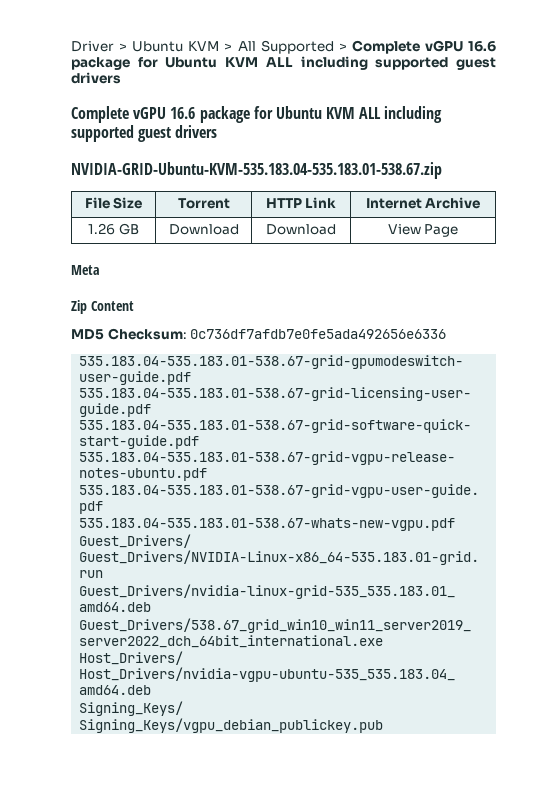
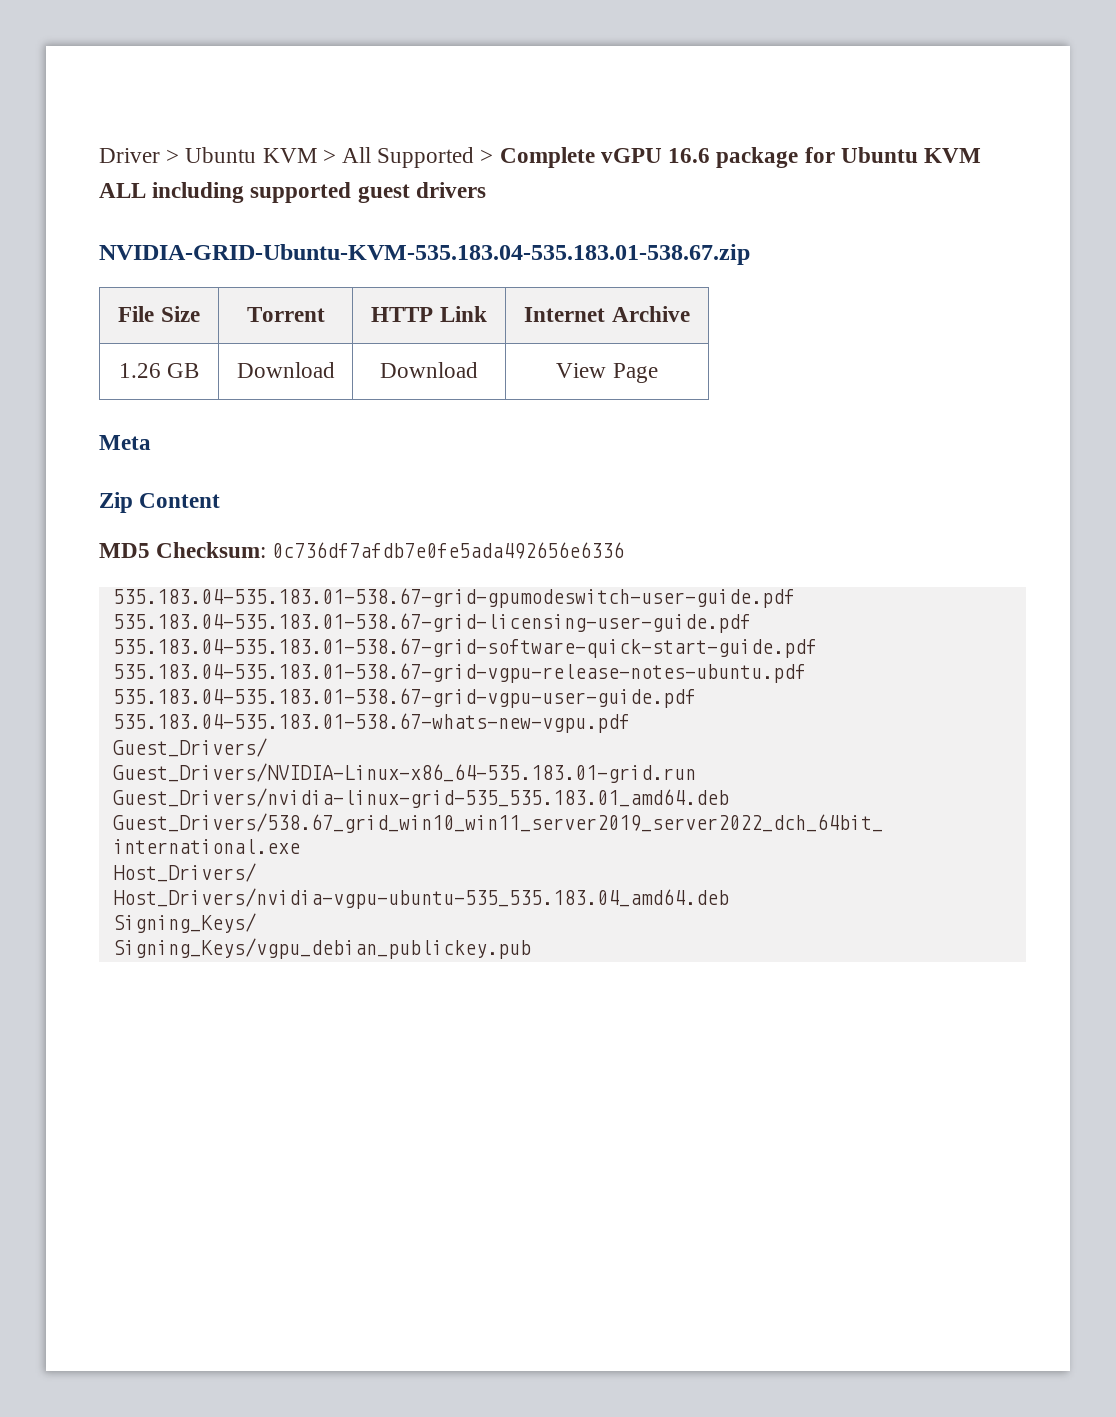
  Driver > Ubuntu KVM > All Supported > Complete vGPU 16.6 package for Ubuntu KVM ALL including supported guest drivers
- Complete vGPU 16.6 package for Ubuntu KVM ALL including supported guest drivers

